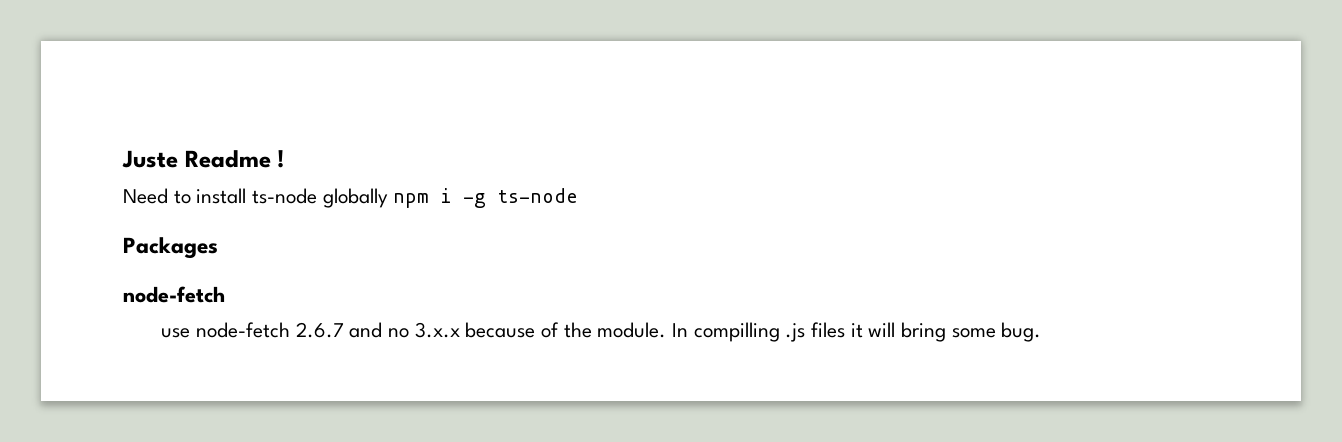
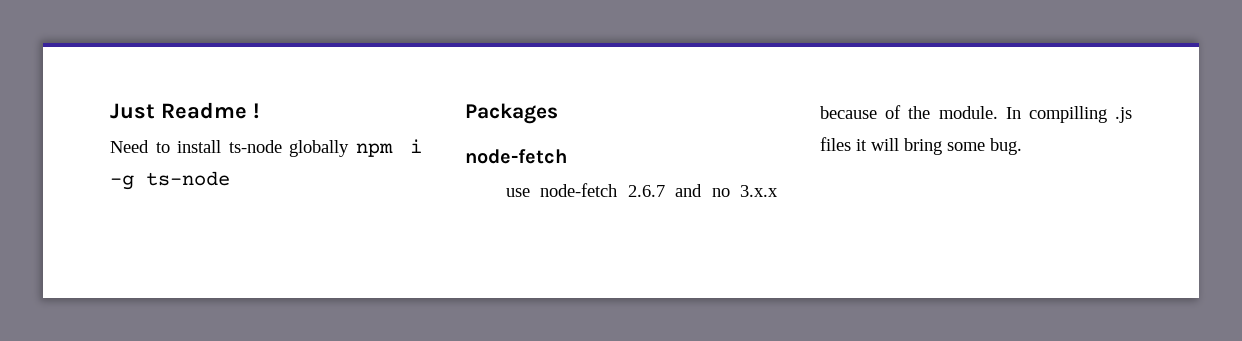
- Juste Readme !
+ Just Readme !

